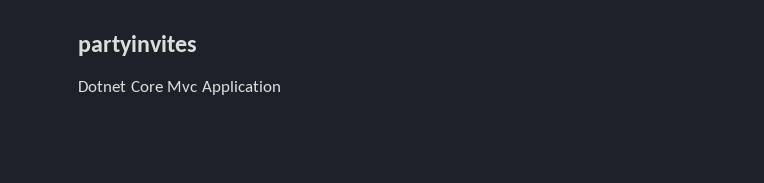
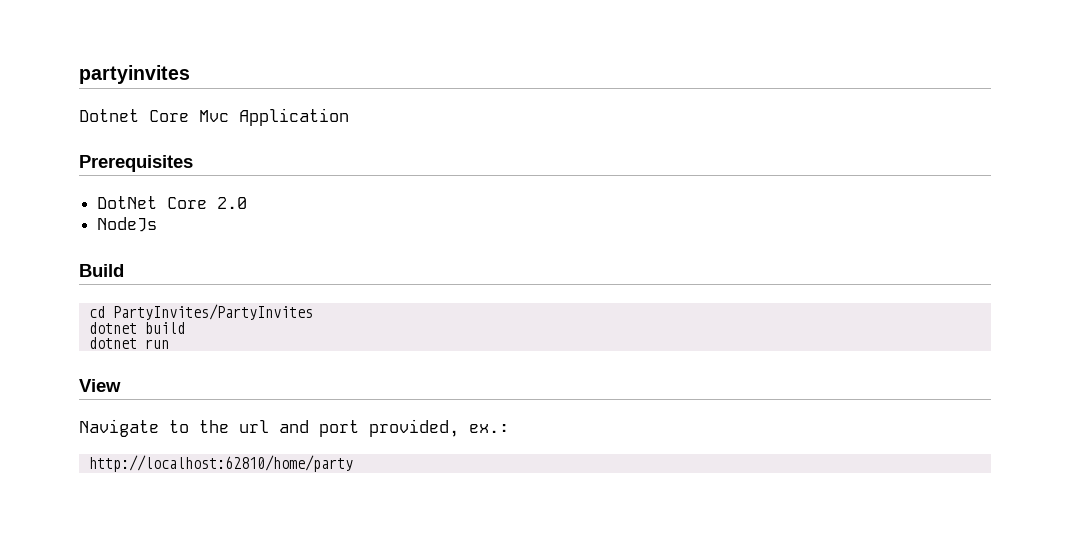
+ Prerequisites
+ DotNet Core 2.0
+ NodeJs
+ Build
+ cd PartyInvites/PartyInvites
+ dotnet build
+ dotnet run
+ View
+ Navigate to the url and port provided, ex.:
+ http://localhost:62810/home/party

